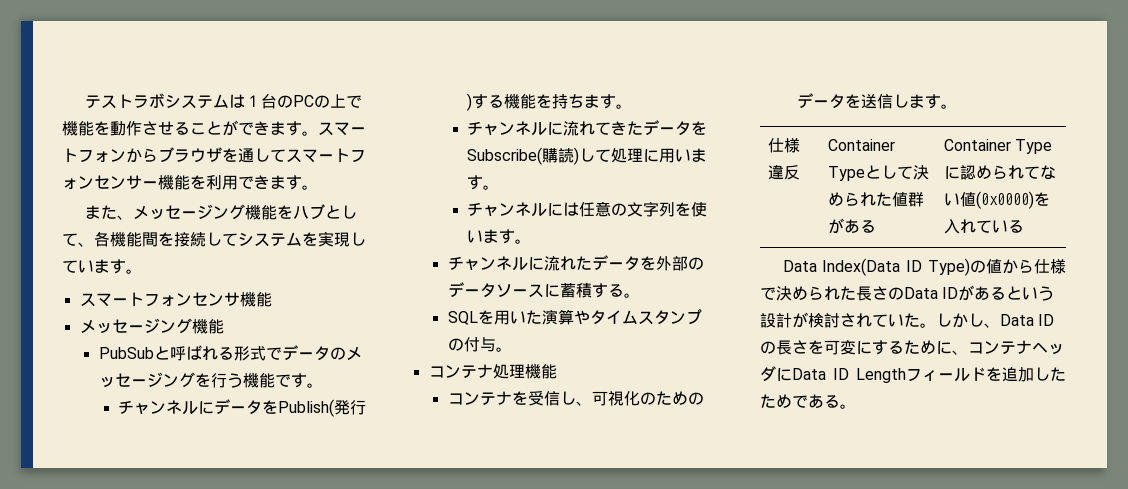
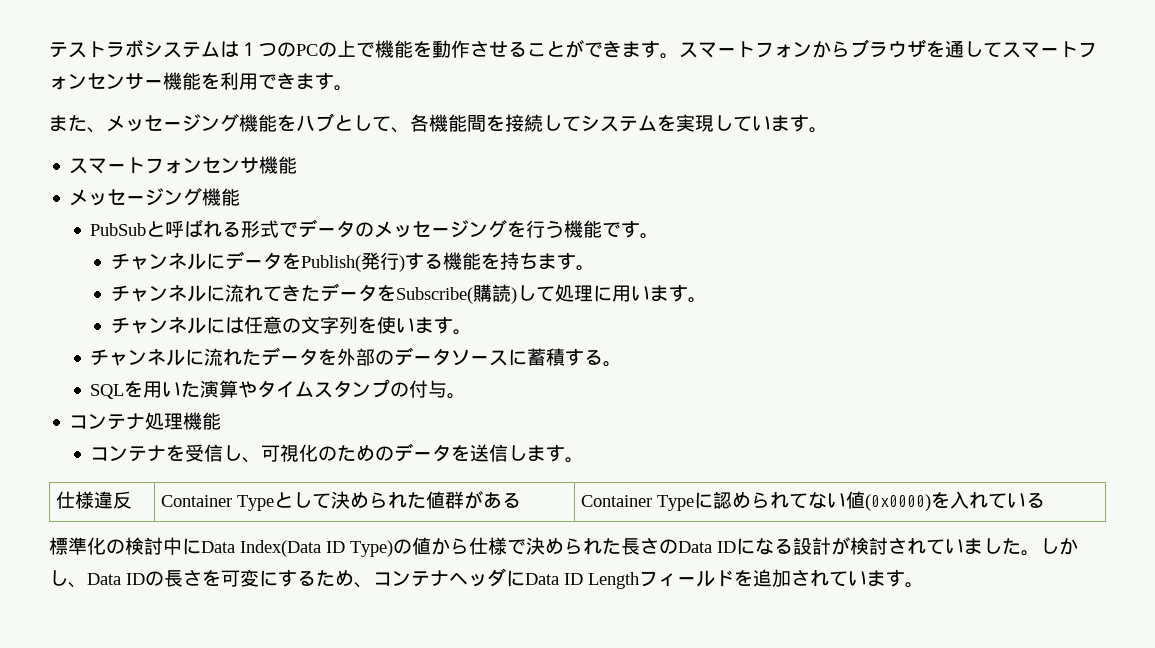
- テストラボシステムは１台のPCの上で機能を動作させることができます。
+ テストラボシステムは１つのPCの上で機能を動作させることができます。
- Data Index(Data ID Type)の値から仕様で決められた長さのData IDがあるという設計が検討されていた。
+ 標準化の検討中にData Index(Data ID Type)の値から仕様で決められた長さのData IDになる設計が検討されていました。
- しかし、Data IDの長さを可変にするために、コンテナヘッダにData ID Lengthフィールドを追加したためである。
+ しかし、Data IDの長さを可変にするため、コンテナヘッダにData ID Lengthフィールドを追加されています。

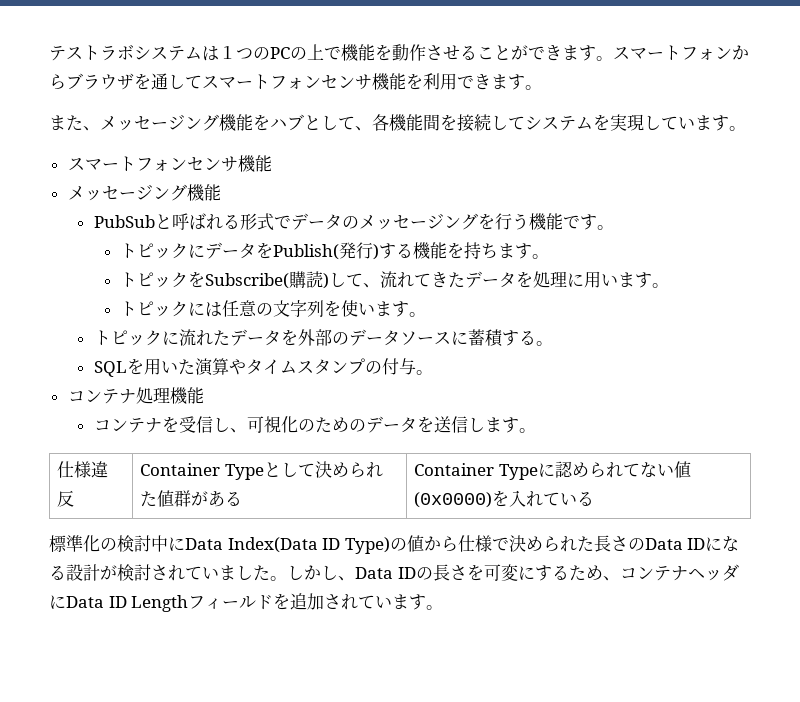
- スマートフォンからブラウザを通してスマートフォンセンサー機能を利用できます。
+ スマートフォンからブラウザを通してスマートフォンセンサ機能を利用できます。
- チャンネルにデータをPublish(発行)する機能を持ちます。
+ トピックにデータをPublish(発行)する機能を持ちます。
- チャンネルに流れてきたデータをSubscribe(購読)して処理に用います。
+ トピックをSubscribe(購読)して、流れてきたデータを処理に用います。
- チャンネルには任意の文字列を使います。
+ トピックには任意の文字列を使います。
- チャンネルに流れたデータを外部のデータソースに蓄積する。
+ トピックに流れたデータを外部のデータソースに蓄積する。

